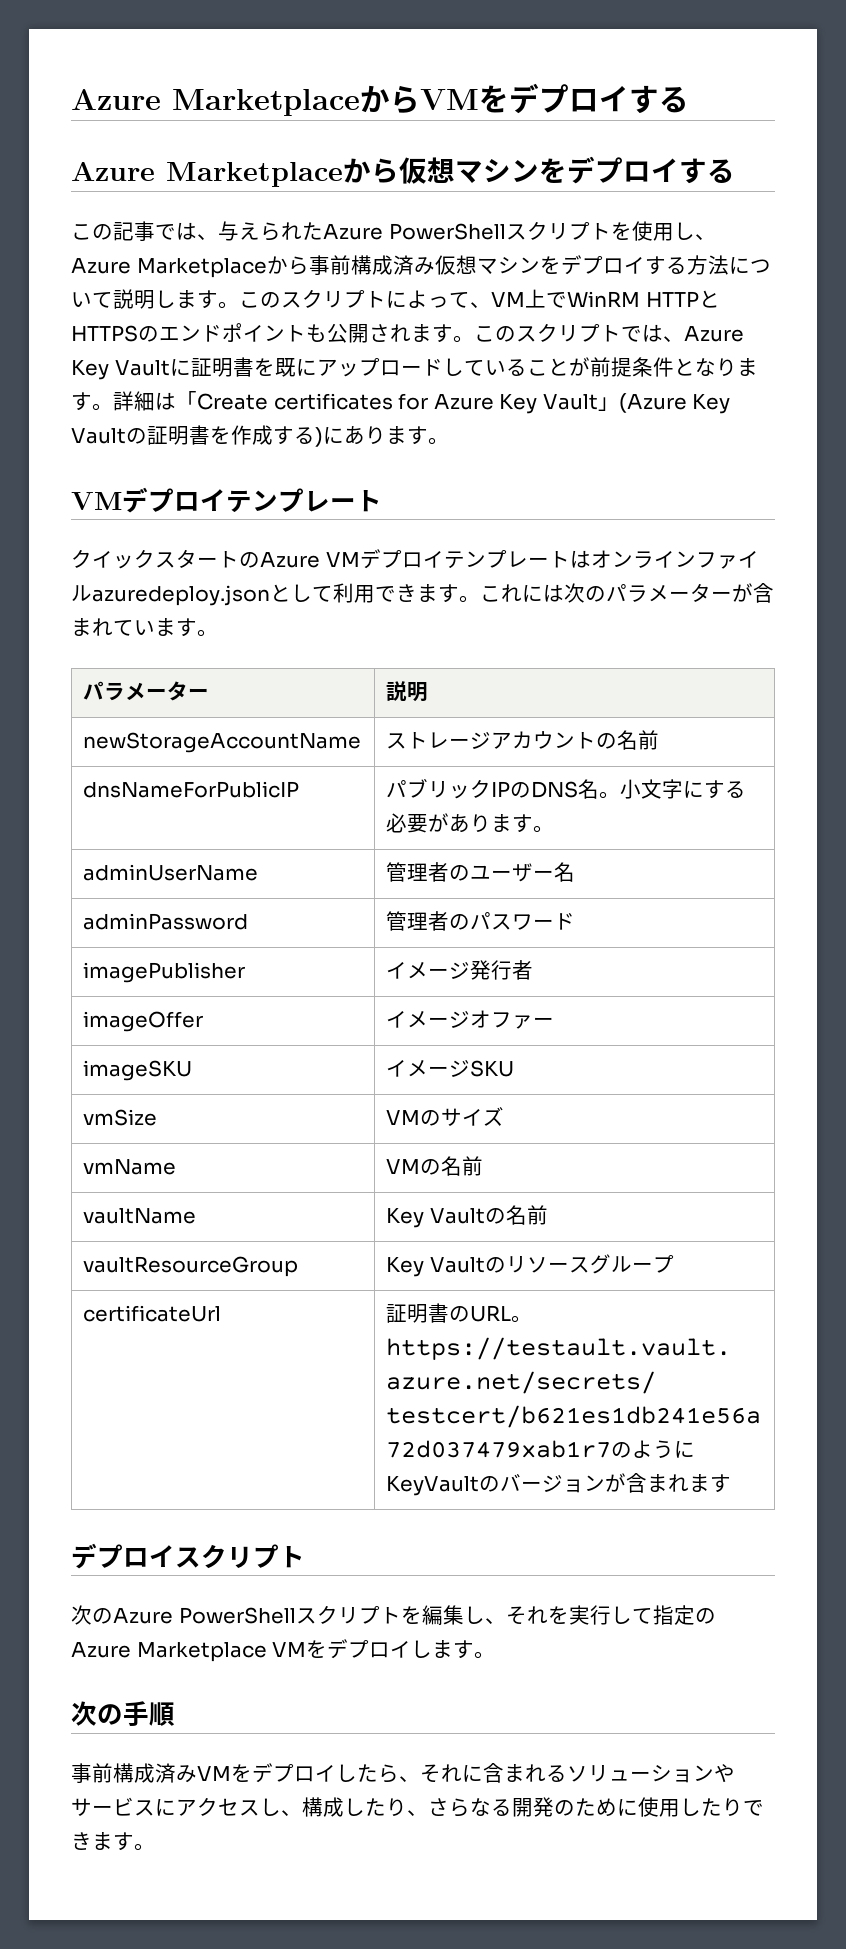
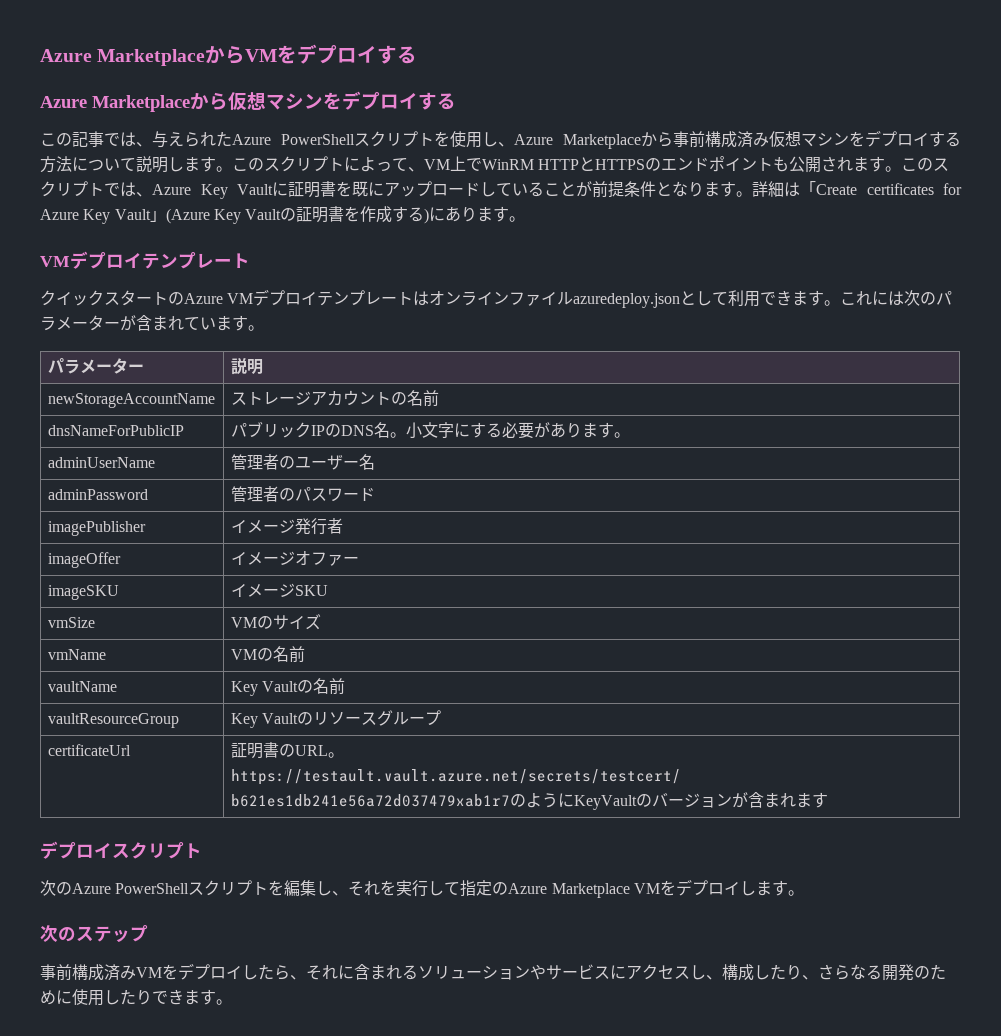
- 次の手順
+ 次のステップ

